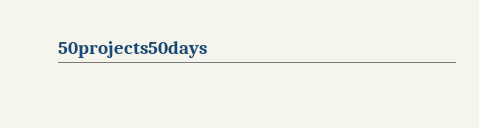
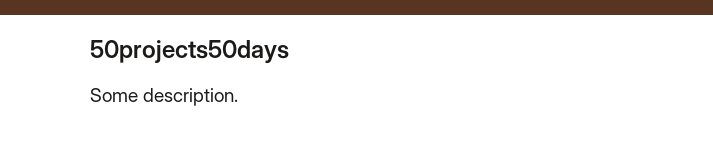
+ Some description.

